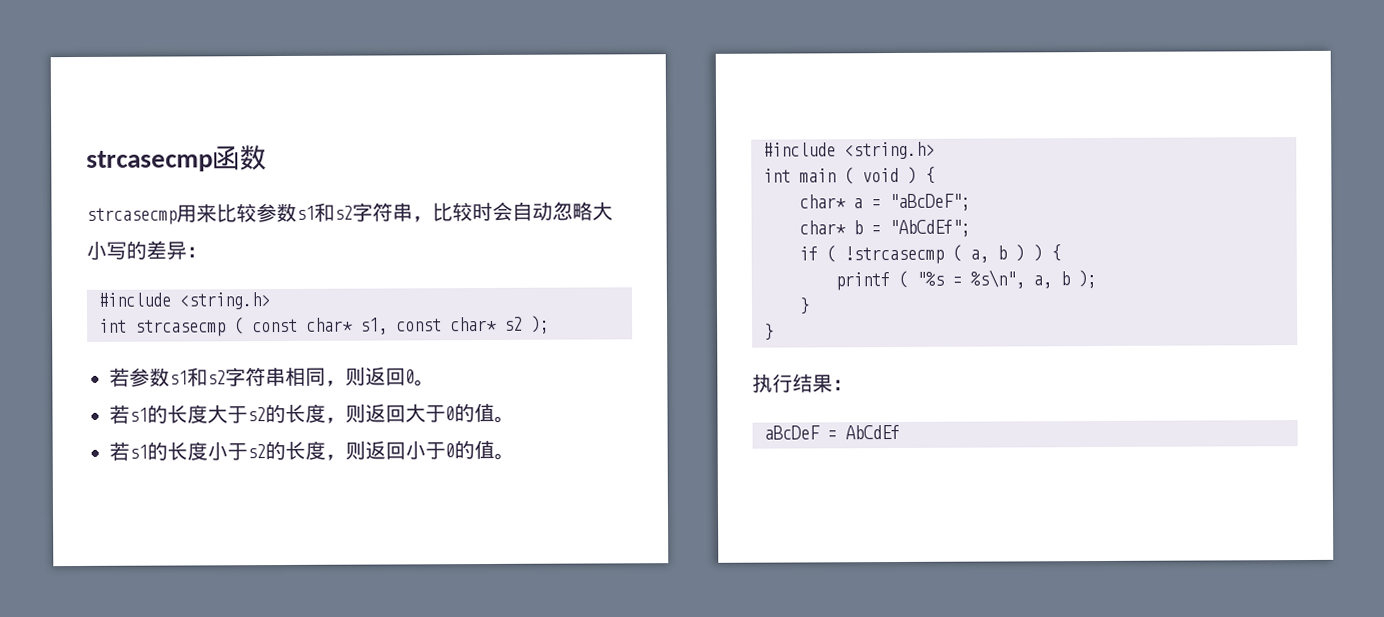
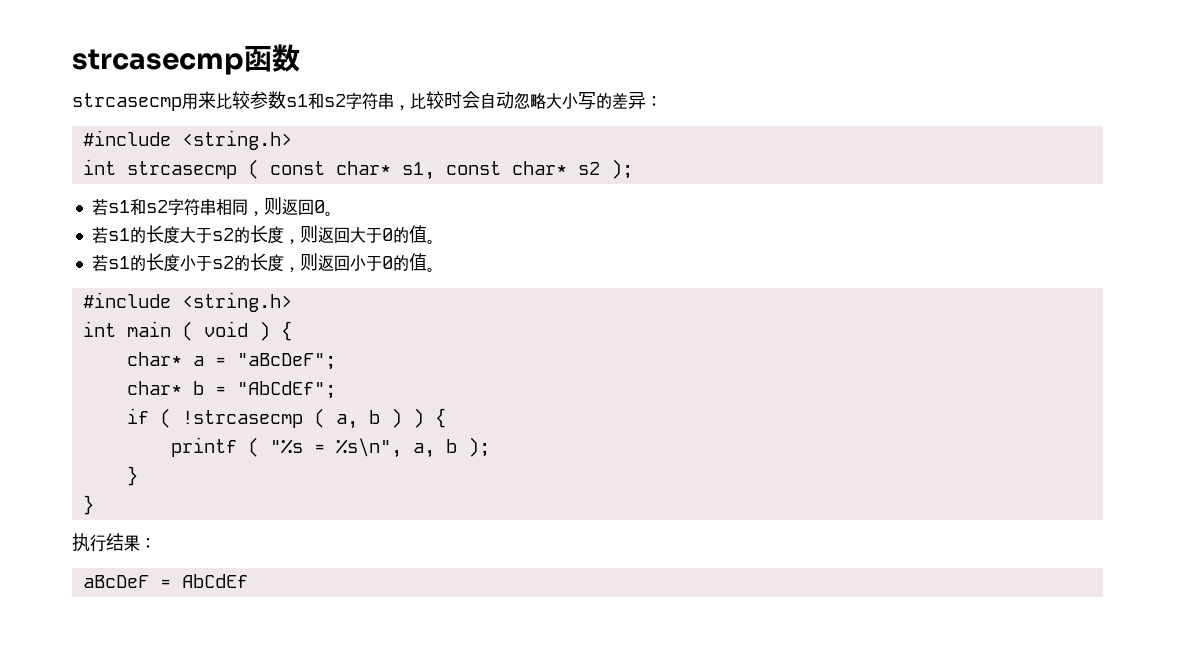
- 若参数s1和s2字符串相同，则返回0。
+ 若s1和s2字符串相同，则返回0。

